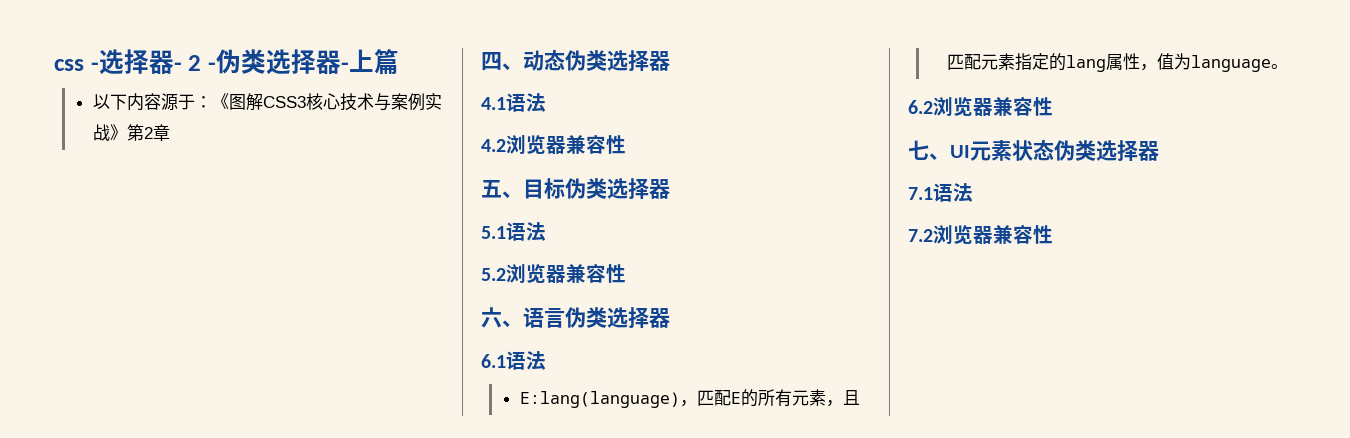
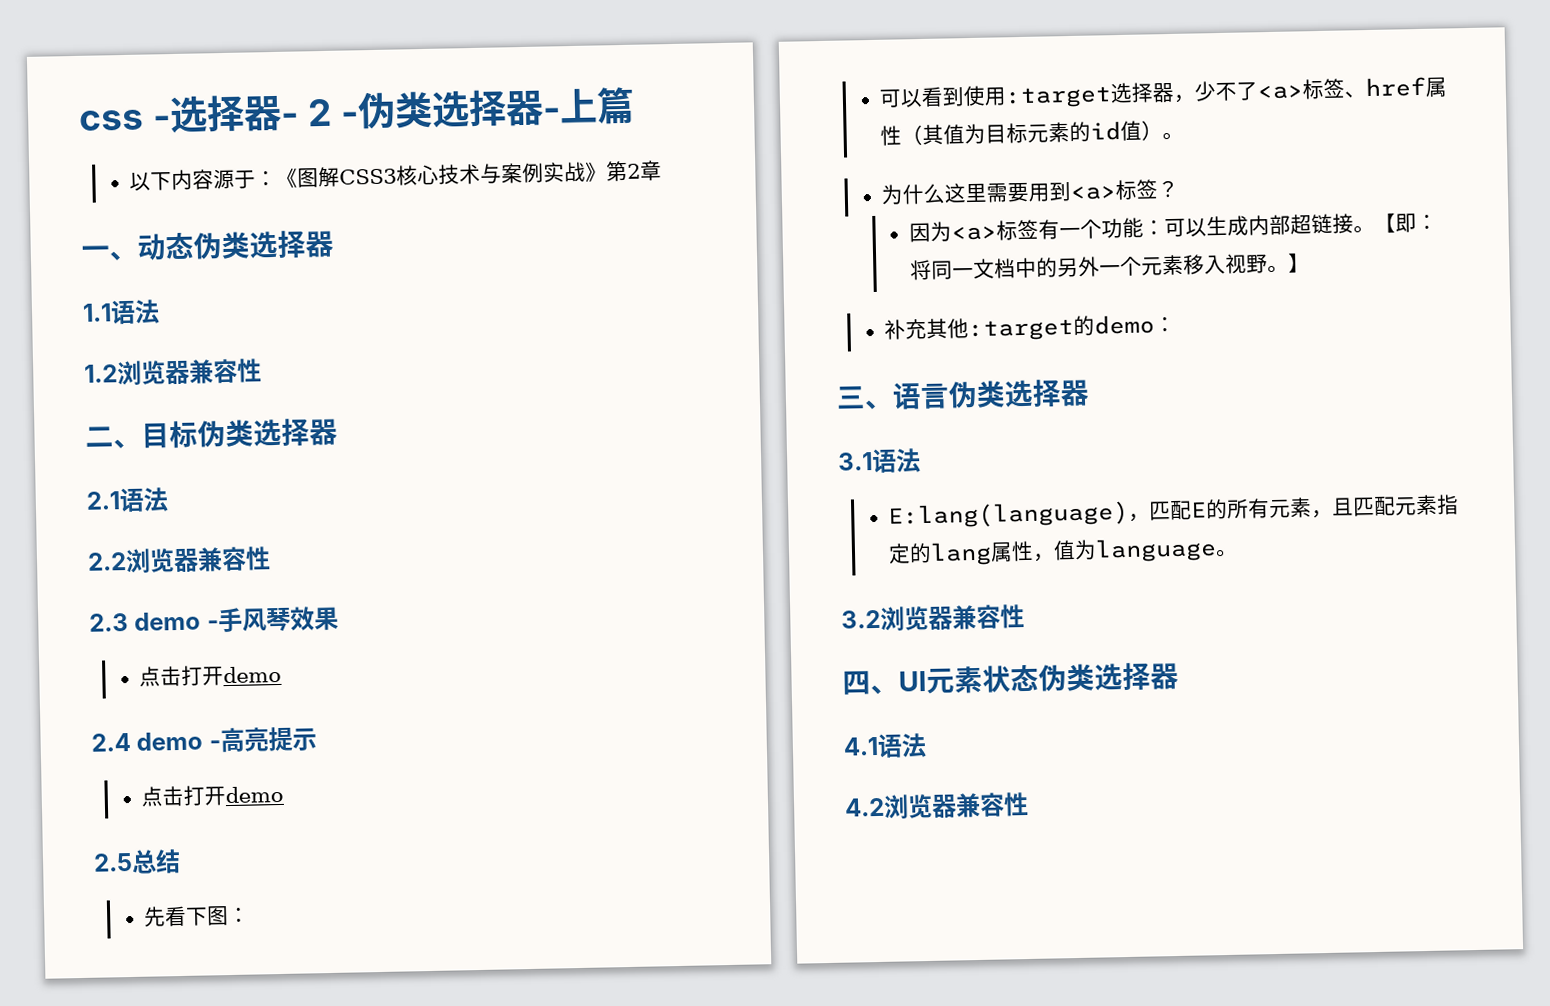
- 四、动态伪类选择器
+ 一、动态伪类选择器
- 4.1语法
- 4.2浏览器兼容性
- 五、目标伪类选择器
+ 1.1语法
+ 1.2浏览器兼容性
+ 二、目标伪类选择器
- 5.1语法
- 5.2浏览器兼容性
- 六、语言伪类选择器
+ 2.1语法
+ 2.2浏览器兼容性
+ 2.3 demo -手风琴效果
+ 点击打开demo
+ 2.4 demo -高亮提示
+ 点击打开demo
+ 2.5总结
+ 先看下图：
+ 可以看到使用:target选择器，少不了<a>标签、href属性（其值为目标元素的id值）。
+ 为什么这里需要用到<a>标签？
+ 因为<a>标签有一个功能：可以生成内部超链接。【即：将同一文档中的另外一个元素移入视野。】
+ 补充其他:target的demo：
+ 三、语言伪类选择器
- 6.1语法
+ 3.1语法
- 6.2浏览器兼容性
- 七、UI元素状态伪类选择器
+ 3.2浏览器兼容性
+ 四、UI元素状态伪类选择器
- 7.1语法
- 7.2浏览器兼容性
+ 4.1语法
+ 4.2浏览器兼容性

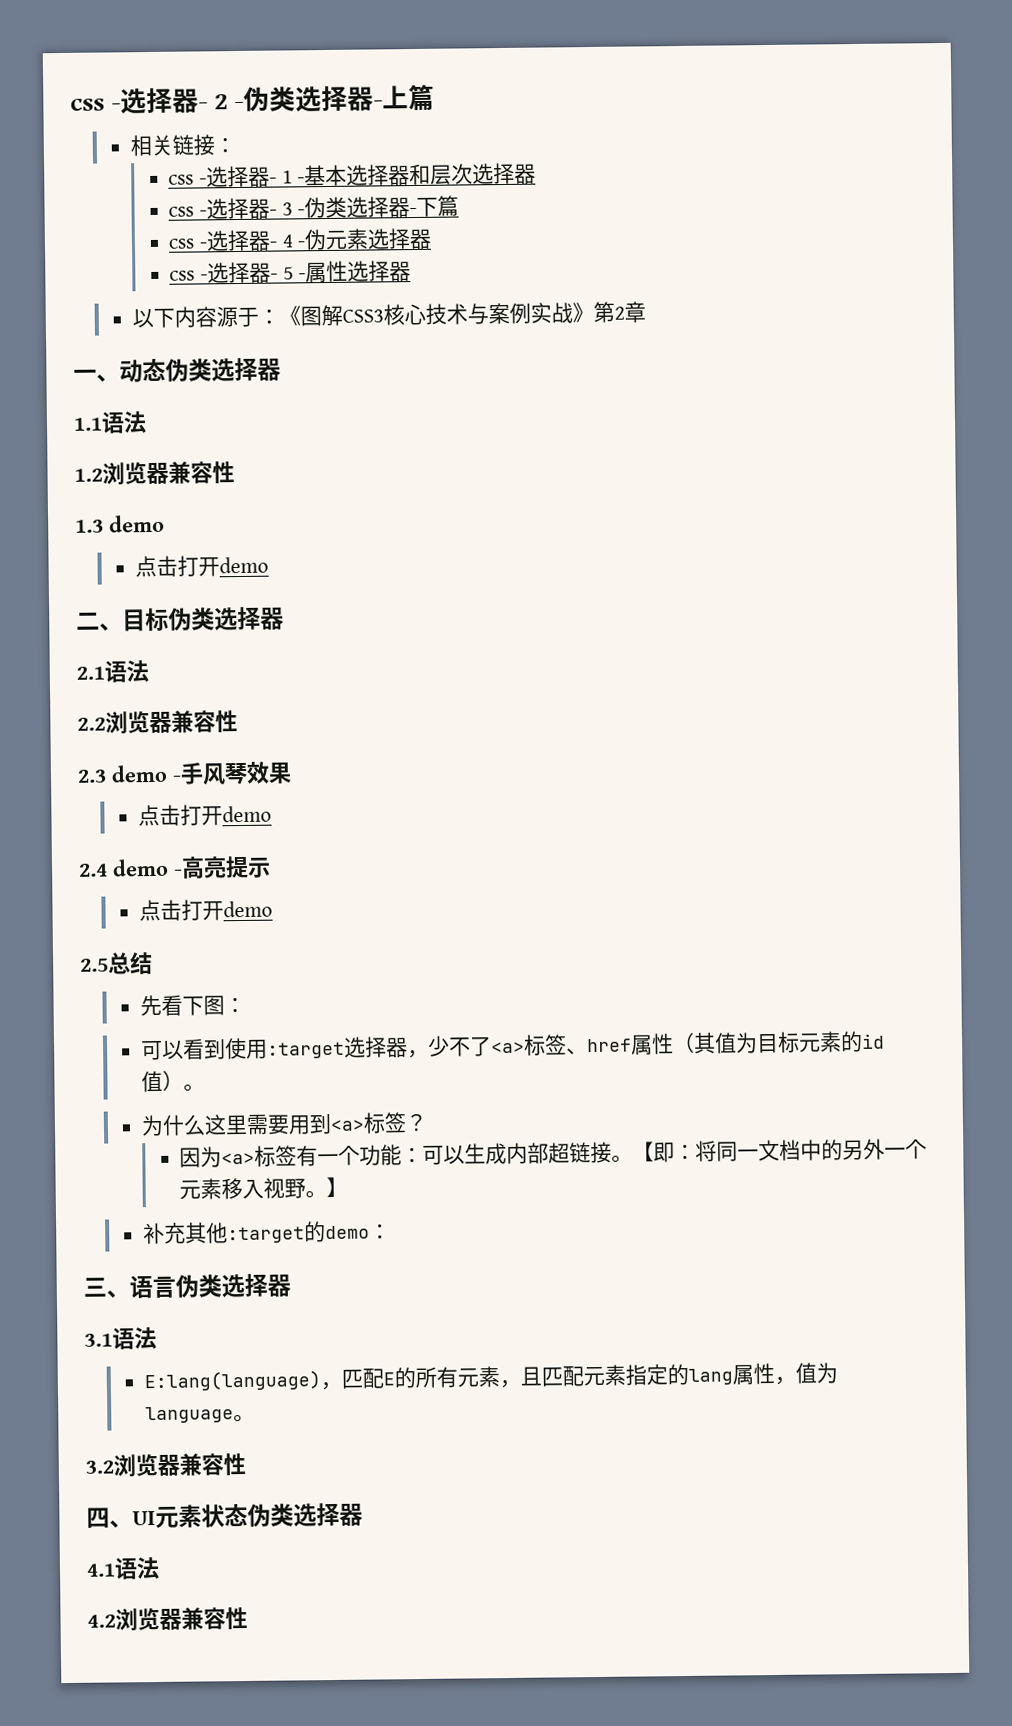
+ 相关链接：
+ css -选择器- 1 -基本选择器和层次选择器
+ css -选择器- 3 -伪类选择器-下篇
+ css -选择器- 4 -伪元素选择器
+ css -选择器- 5 -属性选择器
+ 1.3 demo
+ 点击打开demo

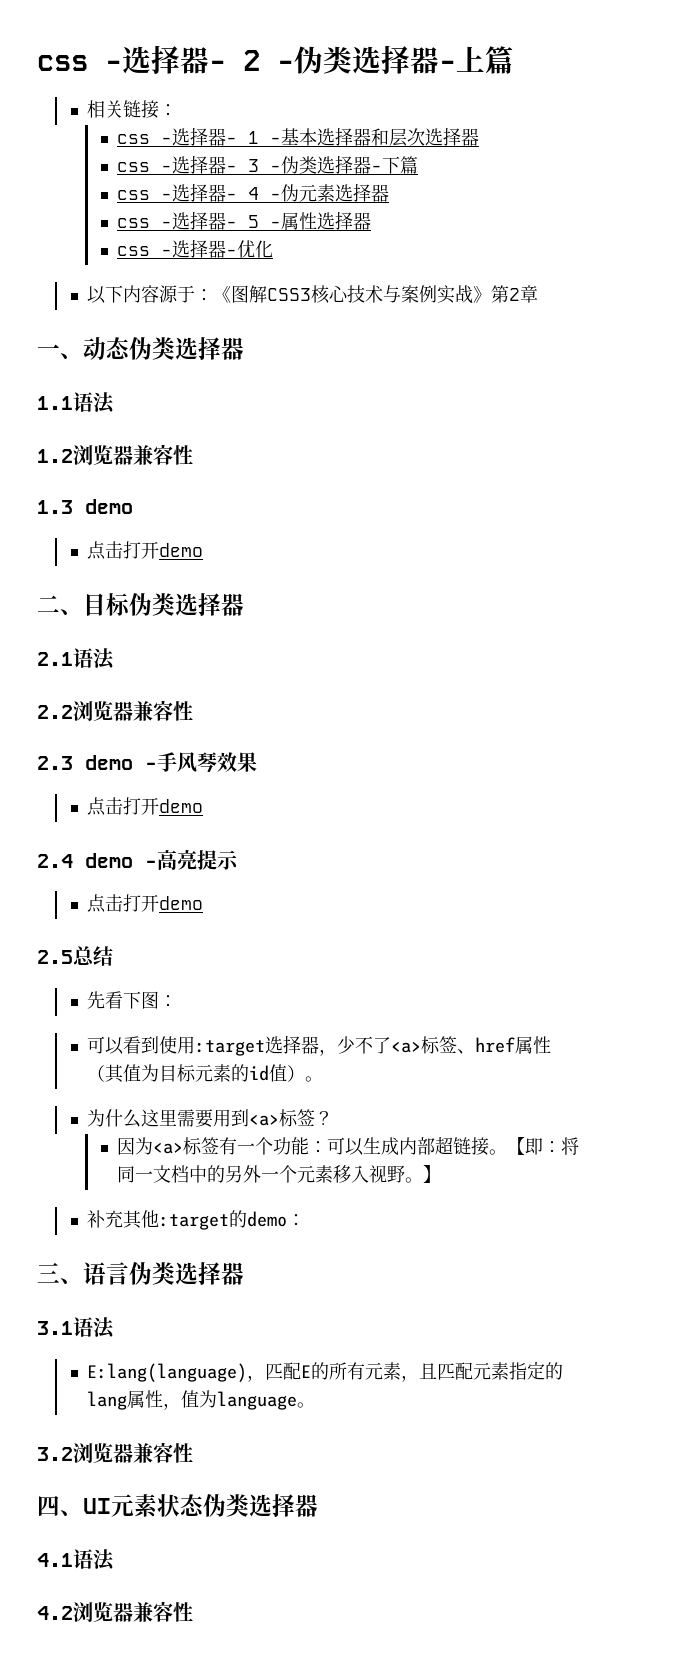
+ css -选择器-优化

